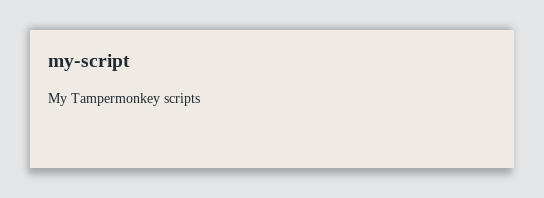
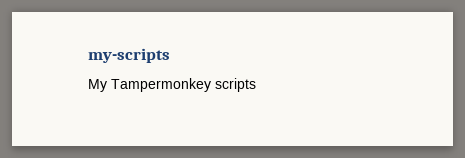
- my-script
+ my-scripts

